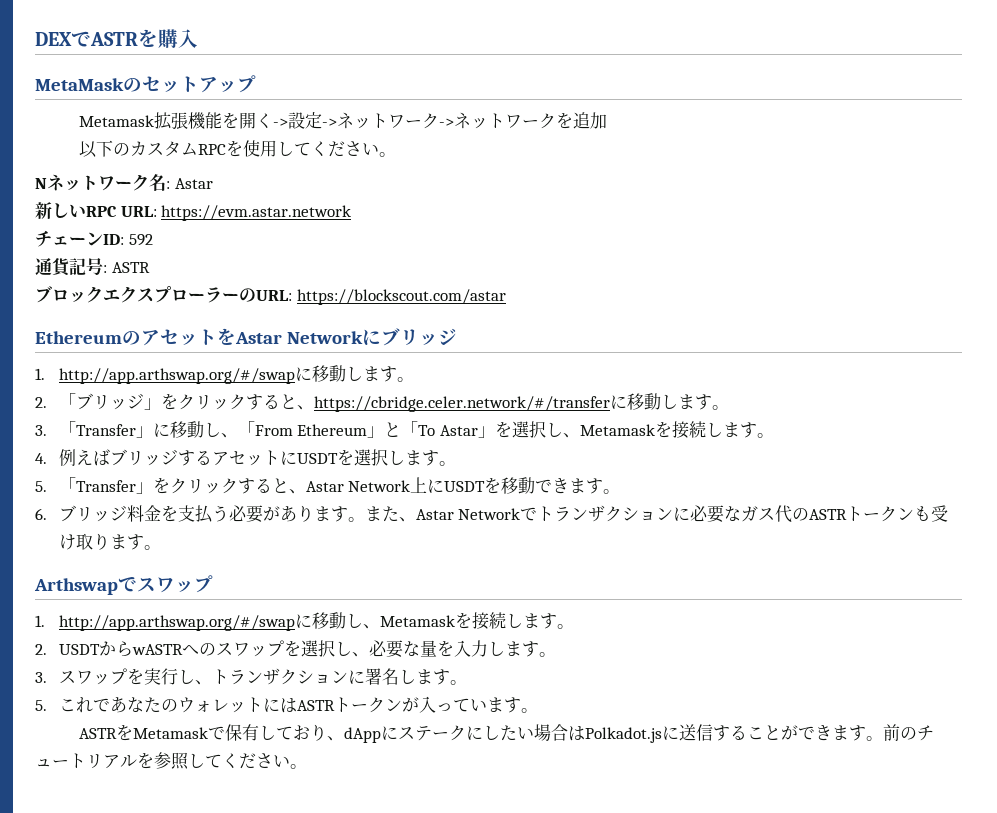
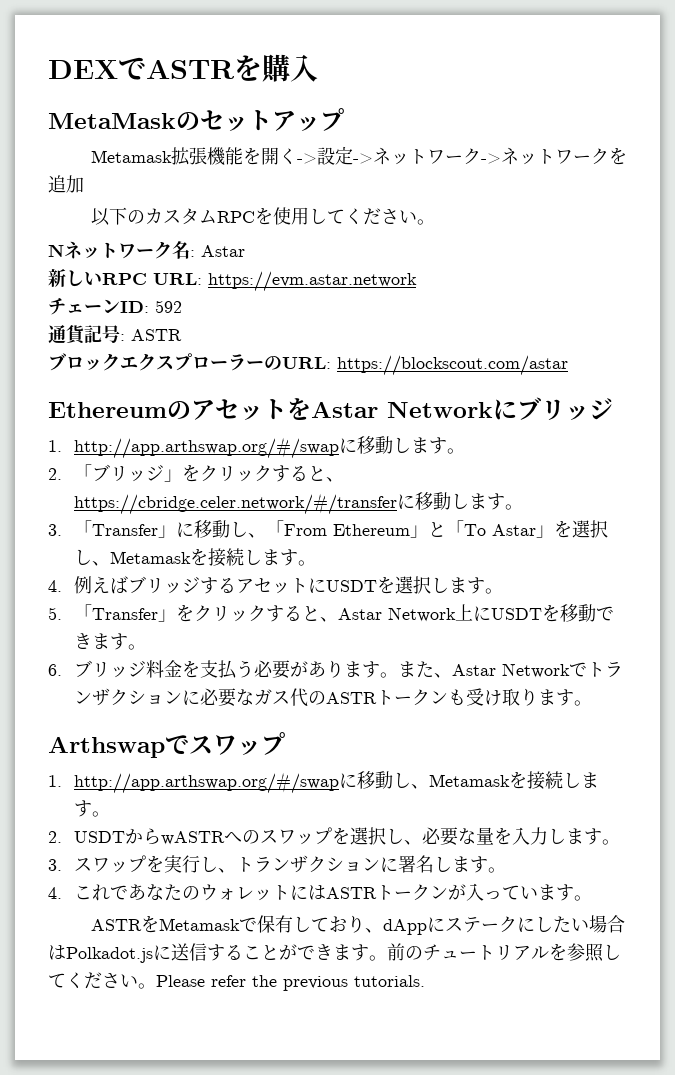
- 5.これであなたのウォレットにはASTRトークンが入っています。
+ 4.これであなたのウォレットにはASTRトークンが入っています。
+ Please refer the previous tutorials.

